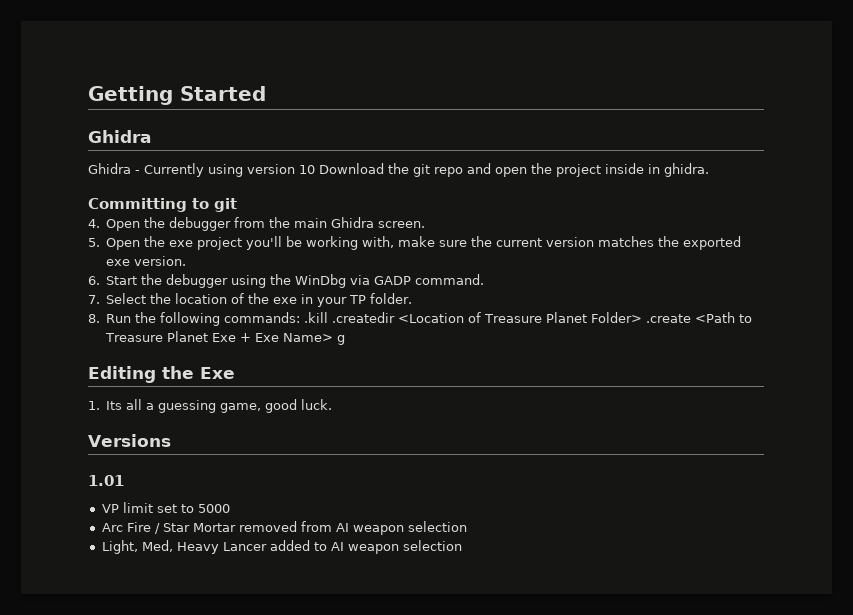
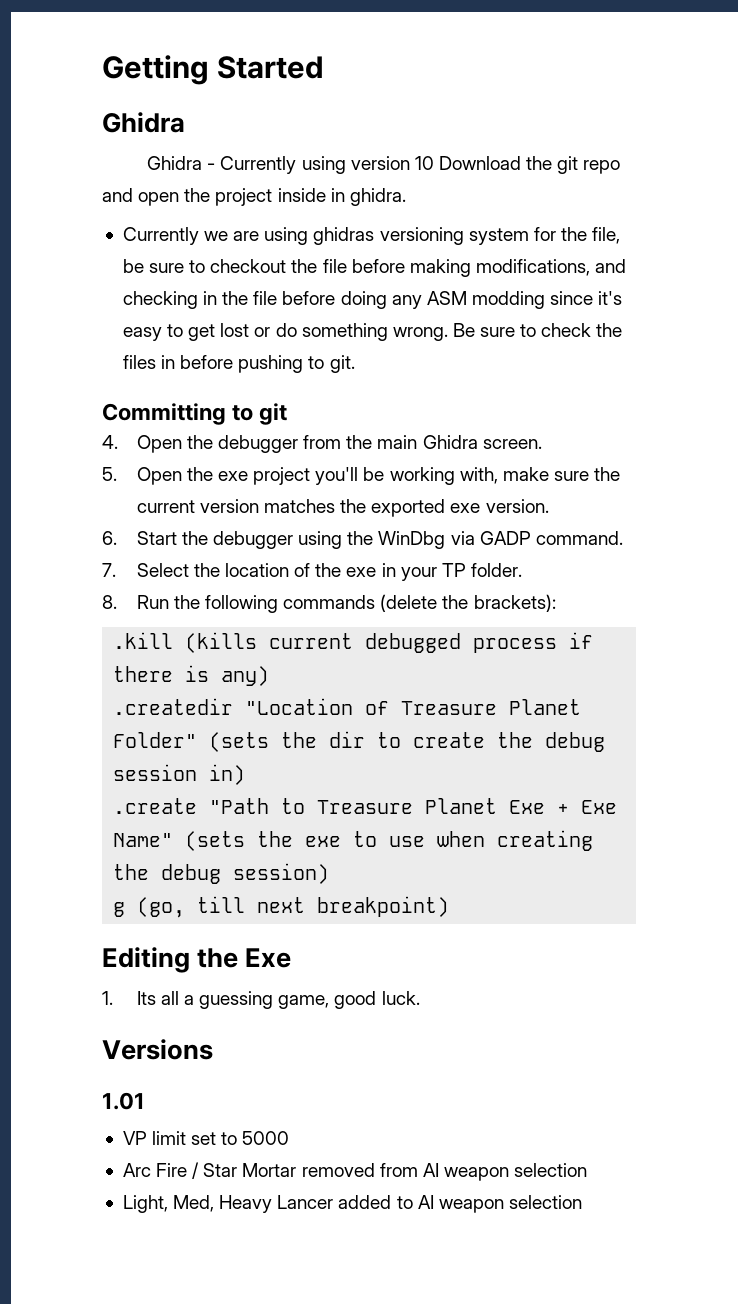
+ Currently we are using ghidras versioning system for the file, be sure to checkout the file before making modifications, and checking in the file before doing any ASM modding since it's easy to get lost or do something wrong. Be sure to check the files in before pushing to git.
- 8. Run the following commands: .kill .createdir <Location of Treasure Planet Folder> .create <Path to Treasure Planet Exe + Exe Name> g
+ 8. Run the following commands (delete the brackets):
+ .kill (kills current debugged process if there is any)
+ .createdir "Location of Treasure Planet Folder" (sets the dir to create the debug session in)
+ .create "Path to Treasure Planet Exe + Exe Name" (sets the exe to use when creating the debug session)
+ g (go, till next breakpoint)

